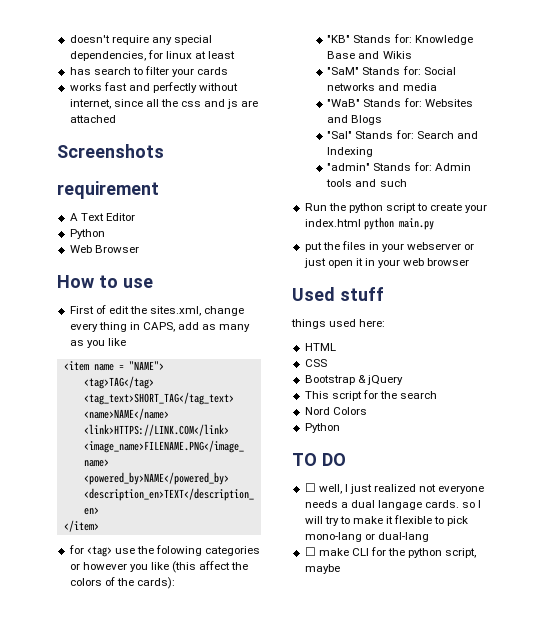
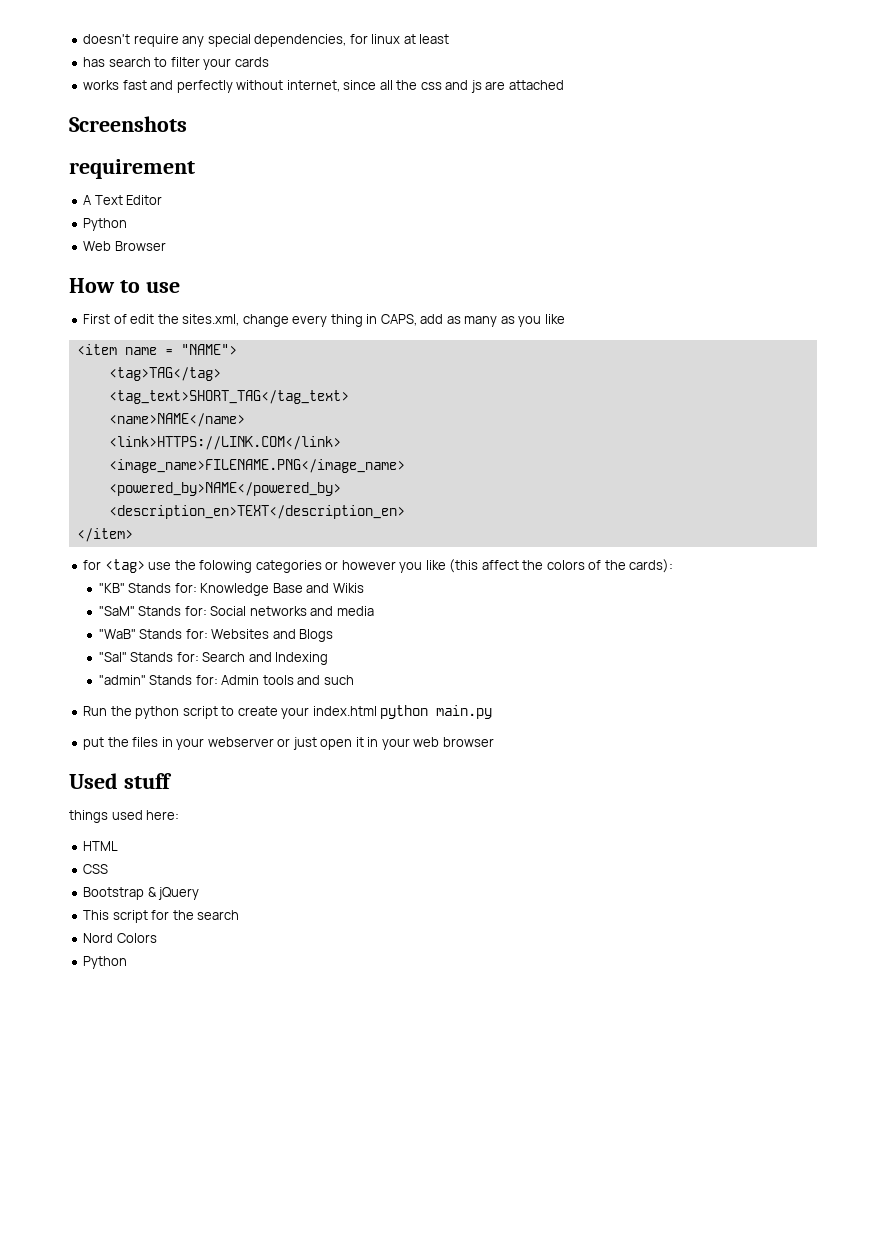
- TO DO
- ☐ well, I just realized not everyone needs a dual langage cards. so I will try to make it flexible to pick mono-lang or dual-lang
- ☐ make CLI for the python script, maybe

